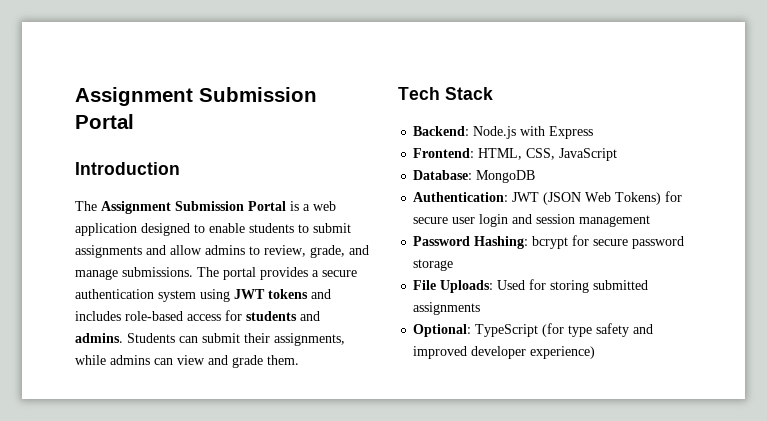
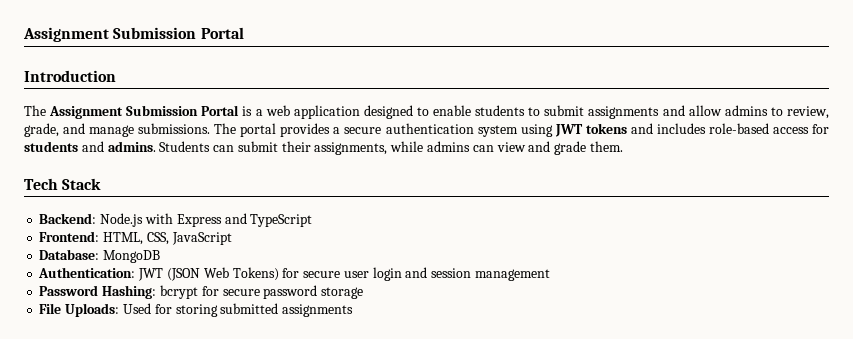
- Backend: Node.js with Express
+ Backend: Node.js with Express and TypeScript
- Optional: TypeScript (for type safety and improved developer experience)

